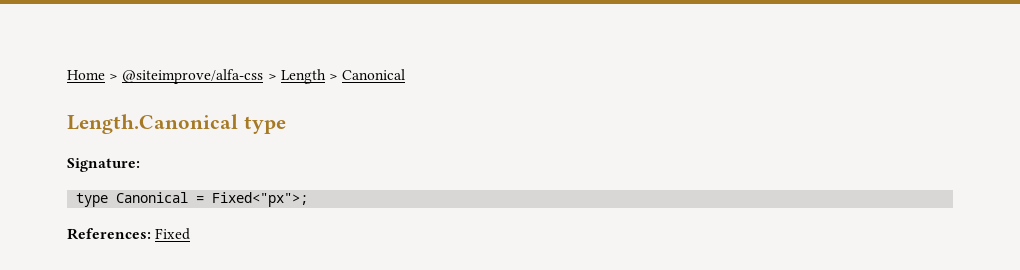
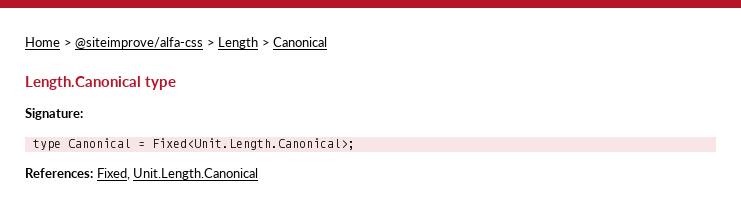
- type Canonical = Fixed<"px">;
+ type Canonical = Fixed<Unit.Length.Canonical>;
- References: Fixed
+ References: Fixed, Unit.Length.Canonical

